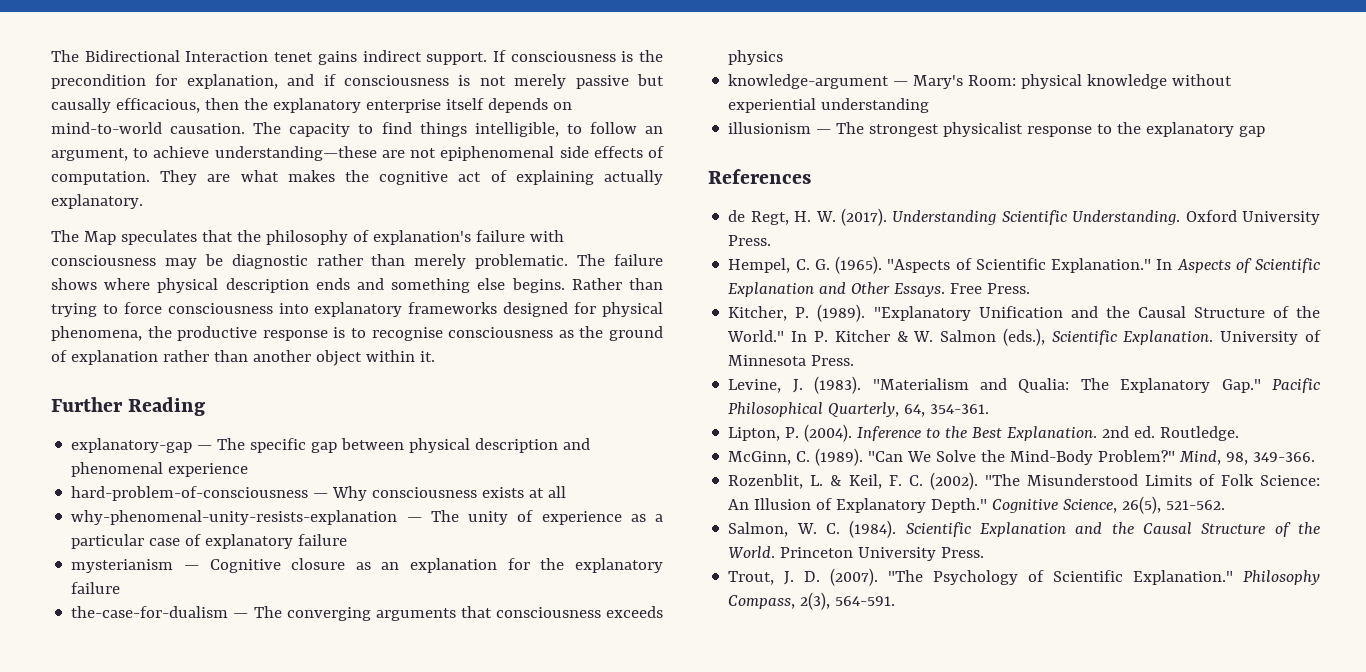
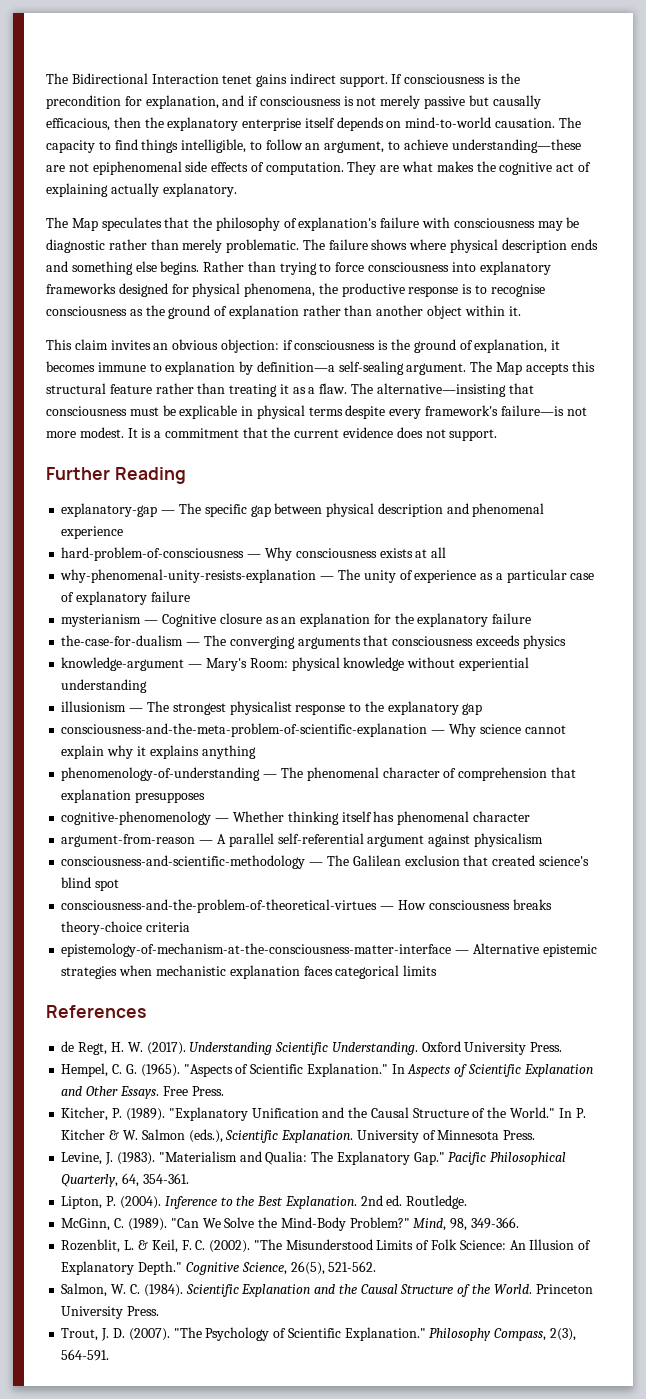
+ This claim invites an obvious objection: if consciousness is the ground of explanation, it becomes immune to explanation by definition—a self-sealing argument. The Map accepts this structural feature rather than treating it as a flaw. The alternative—insisting that consciousness must be explicable in physical terms despite every framework's failure—is not more modest. It is a commitment that the current evidence does not support.
+ consciousness-and-the-meta-problem-of-scientific-explanation — Why science cannot explain why it explains anything
+ phenomenology-of-understanding — The phenomenal character of comprehension that explanation presupposes
+ cognitive-phenomenology — Whether thinking itself has phenomenal character
+ argument-from-reason — A parallel self-referential argument against physicalism
+ consciousness-and-scientific-methodology — The Galilean exclusion that created science's blind spot
+ consciousness-and-the-problem-of-theoretical-virtues — How consciousness breaks theory-choice criteria
+ epistemology-of-mechanism-at-the-consciousness-matter-interface — Alternative epistemic strategies when mechanistic explanation faces categorical limits

